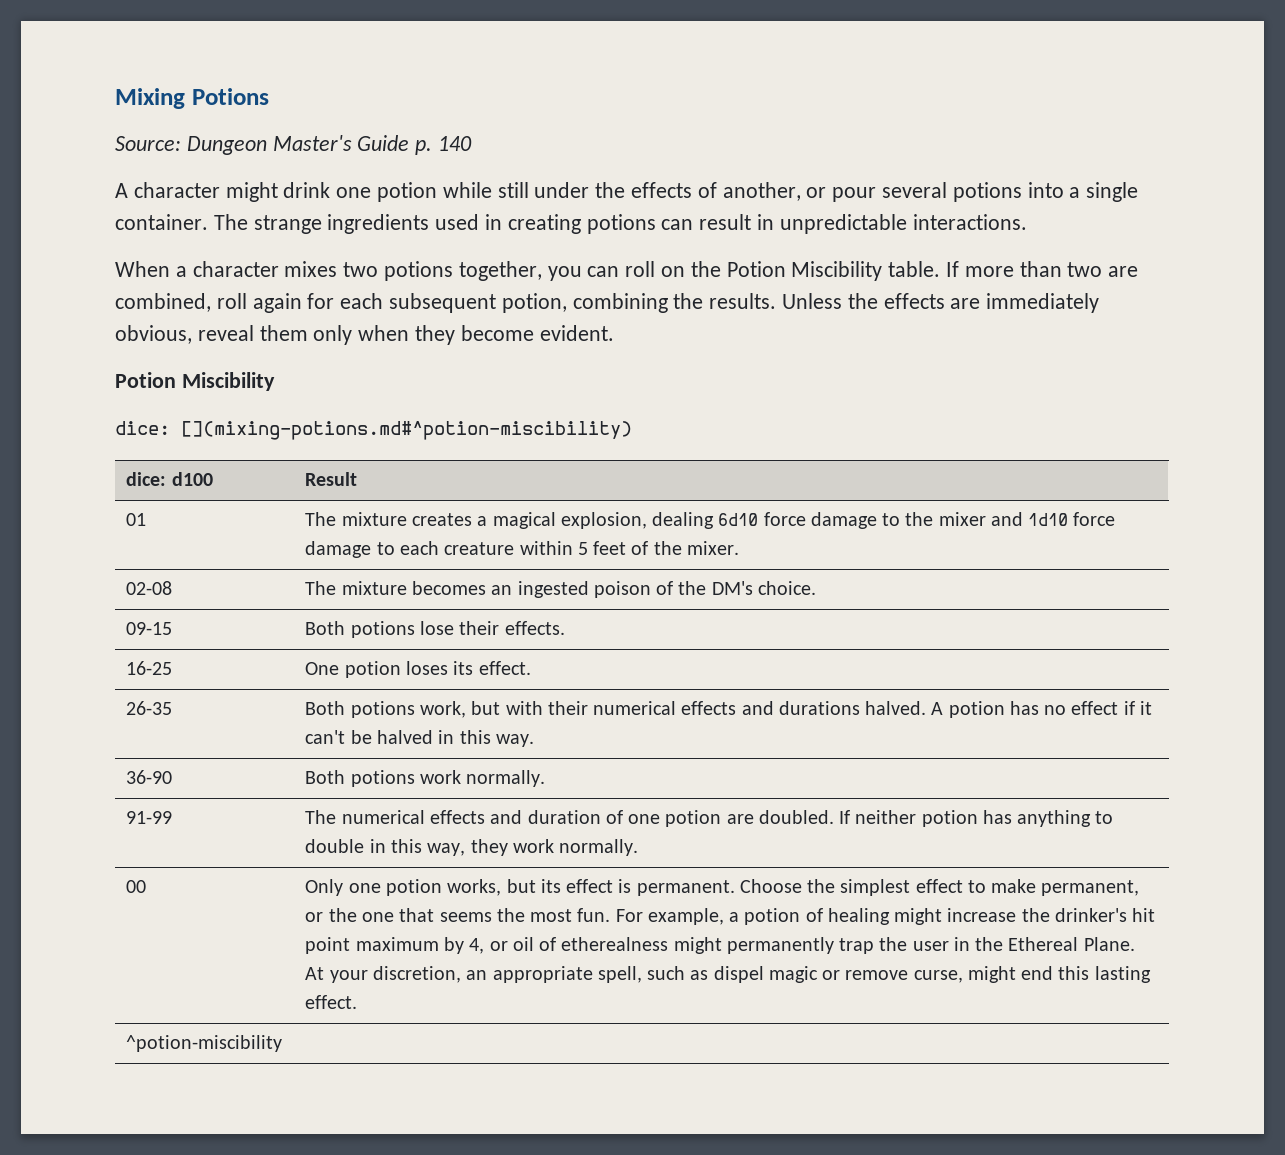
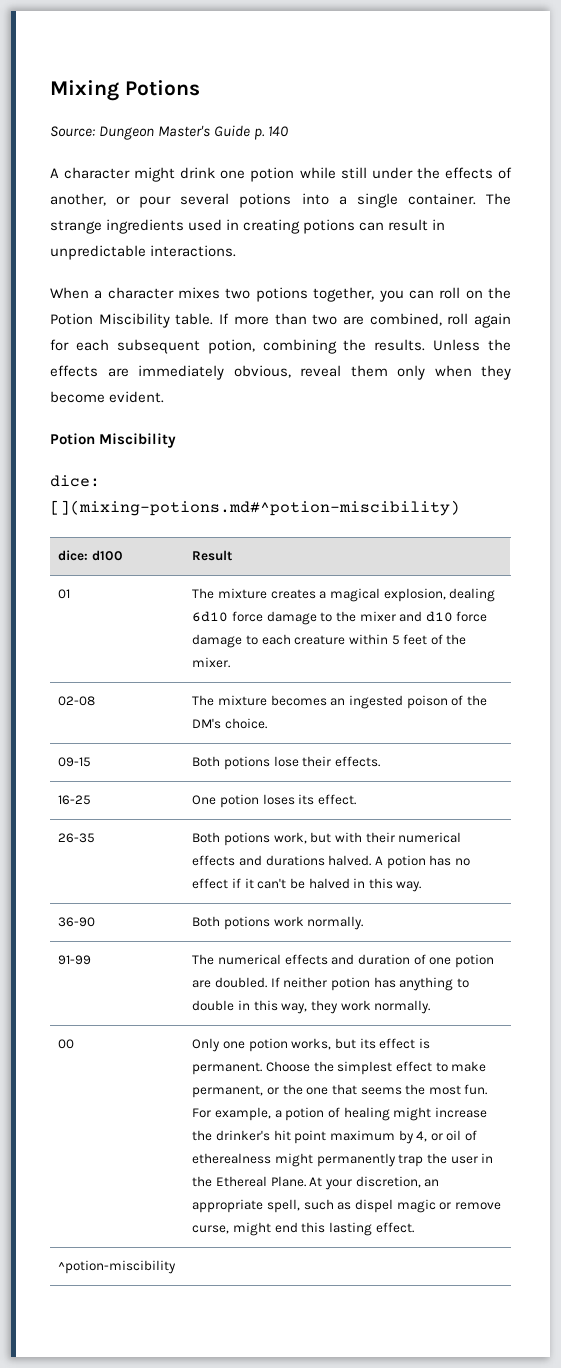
- 01 | The mixture creates a magical explosion, dealing 6d10 force damage to the mixer and 1d10 force damage to each creature within 5 feet of the mixer.
+ 01 | The mixture creates a magical explosion, dealing 6d10 force damage to the mixer and d10 force damage to each creature within 5 feet of the mixer.

